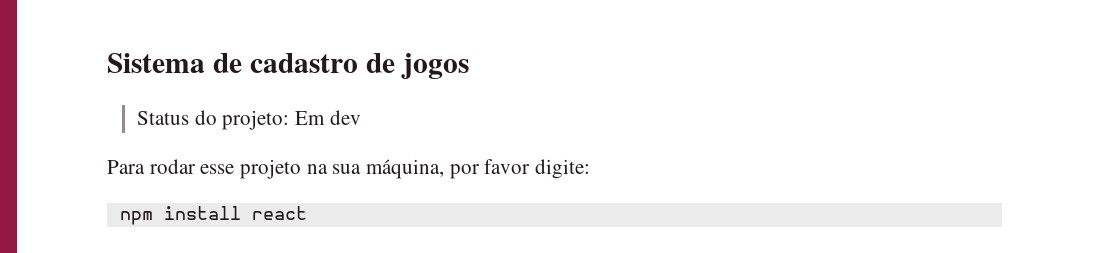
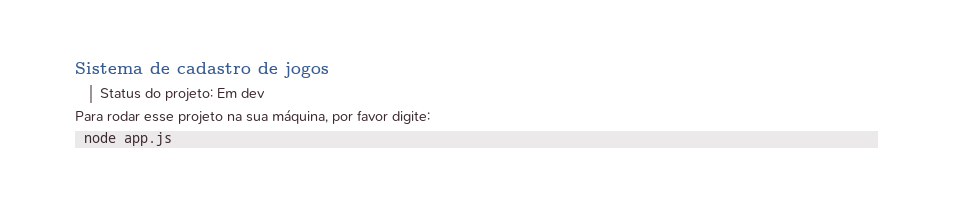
- npm install react
+ node app.js

